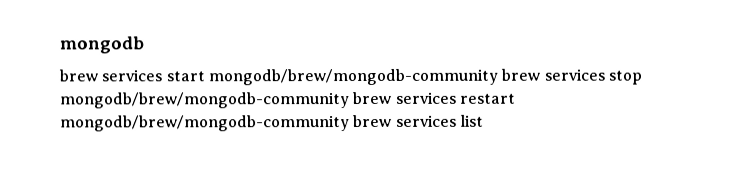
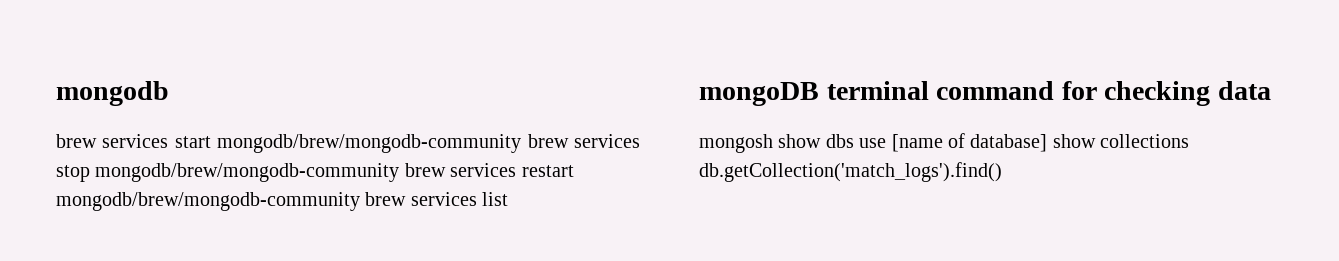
+ mongoDB terminal command for checking data
+ mongosh show dbs use [name of database] show collections db.getCollection('match_logs').find()

